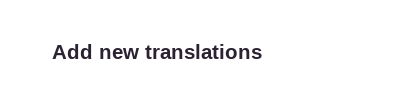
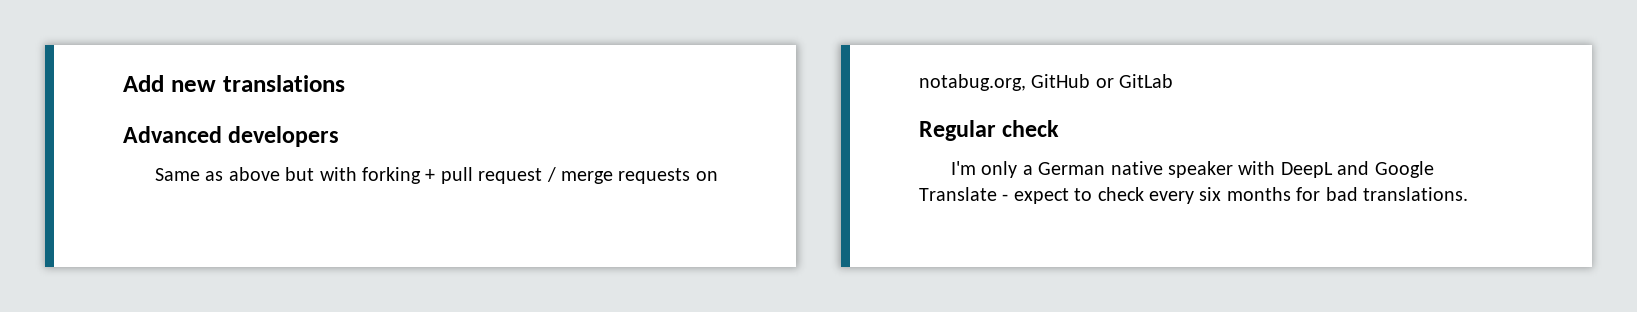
+ Advanced developers
+ Same as above but with forking + pull request / merge requests on notabug.org, GitHub or GitLab
+ Regular check
+ I'm only a German native speaker with DeepL and Google Translate - expect to check every six months for bad translations.

